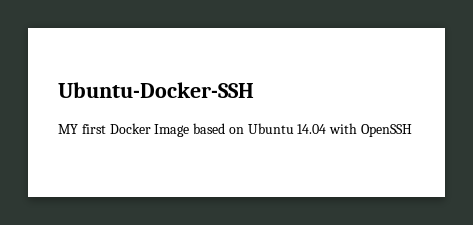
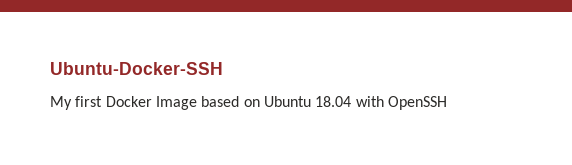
- MY first Docker Image based on Ubuntu 14.04 with OpenSSH
+ My first Docker Image based on Ubuntu 18.04 with OpenSSH

